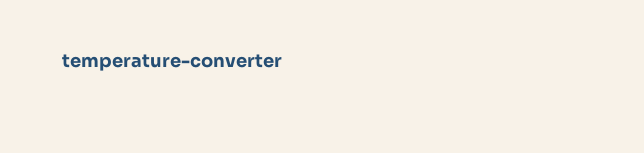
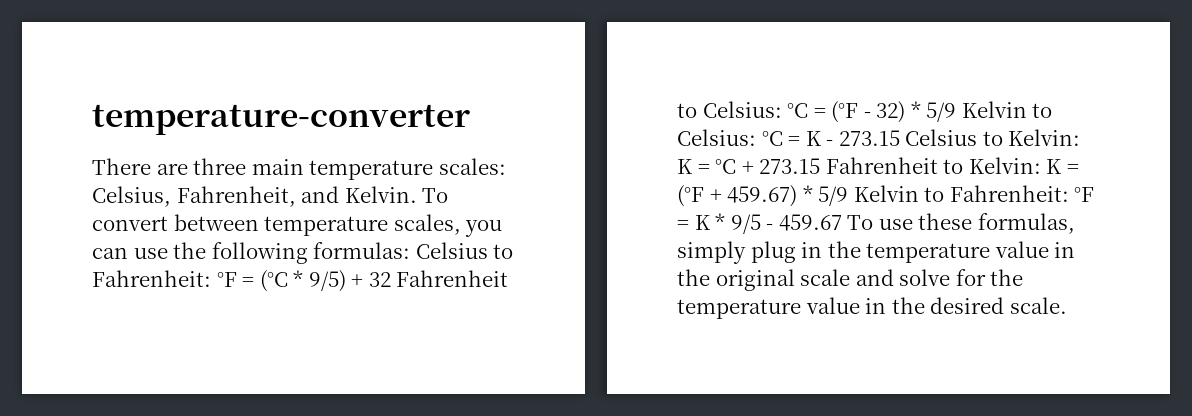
+ There are three main temperature scales: Celsius, Fahrenheit, and Kelvin. To convert between temperature scales, you can use the following formulas: Celsius to Fahrenheit: °F = (°C * 9/5) + 32 Fahrenheit to Celsius: °C = (°F - 32) * 5/9 Kelvin to Celsius: °C = K - 273.15 Celsius to Kelvin: K = °C + 273.15 Fahrenheit to Kelvin: K = (°F + 459.67) * 5/9 Kelvin to Fahrenheit: °F = K * 9/5 - 459.67 To use these formulas, simply plug in the temperature value in the original scale and solve for the temperature value in the desired scale.

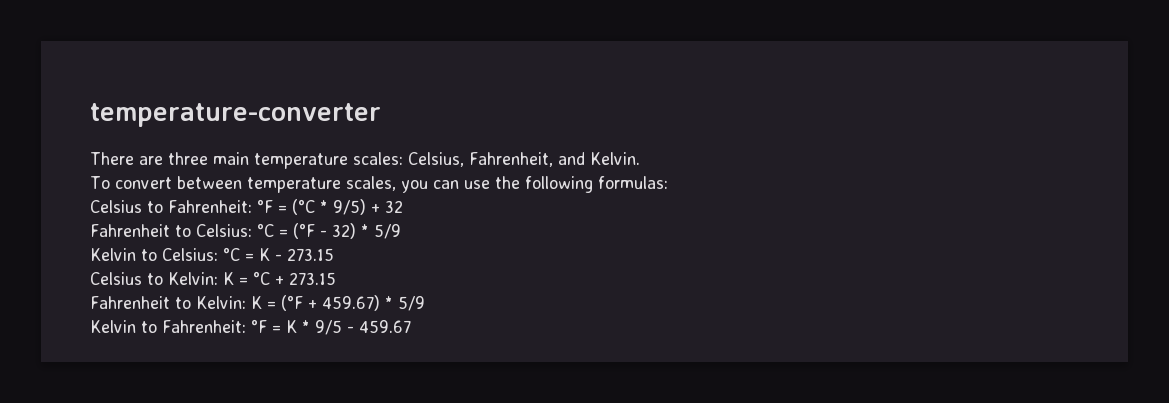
- Celsius, Fahrenheit, and Kelvin. To convert between temperature scales, you can use the following formulas: Celsius to Fahrenheit:
+ Celsius, Fahrenheit, and Kelvin.
+ To convert between temperature scales, you can use the following formulas:
+ Celsius to Fahrenheit:
- °F = (°C * 9/5) + 32 Fahrenheit to Celsius:
+ °F = (°C * 9/5) + 32
+ Fahrenheit to Celsius:
- °C = (°F - 32) * 5/9 Kelvin to Celsius:
+ °C = (°F - 32) * 5/9
+ Kelvin to Celsius:
- °C = K - 273.15 Celsius to Kelvin:
+ °C = K - 273.15
+ Celsius to Kelvin:
- K = °C + 273.15 Fahrenheit to Kelvin:
+ K = °C + 273.15
+ Fahrenheit to Kelvin:
- K = (°F + 459.67) * 5/9 Kelvin to Fahrenheit:
+ K = (°F + 459.67) * 5/9
+ Kelvin to Fahrenheit:
- °F = K * 9/5 - 459.67 To use these formulas, simply plug in the temperature value in the original scale and solve for the temperature value in the desired scale.
+ °F = K * 9/5 - 459.67

